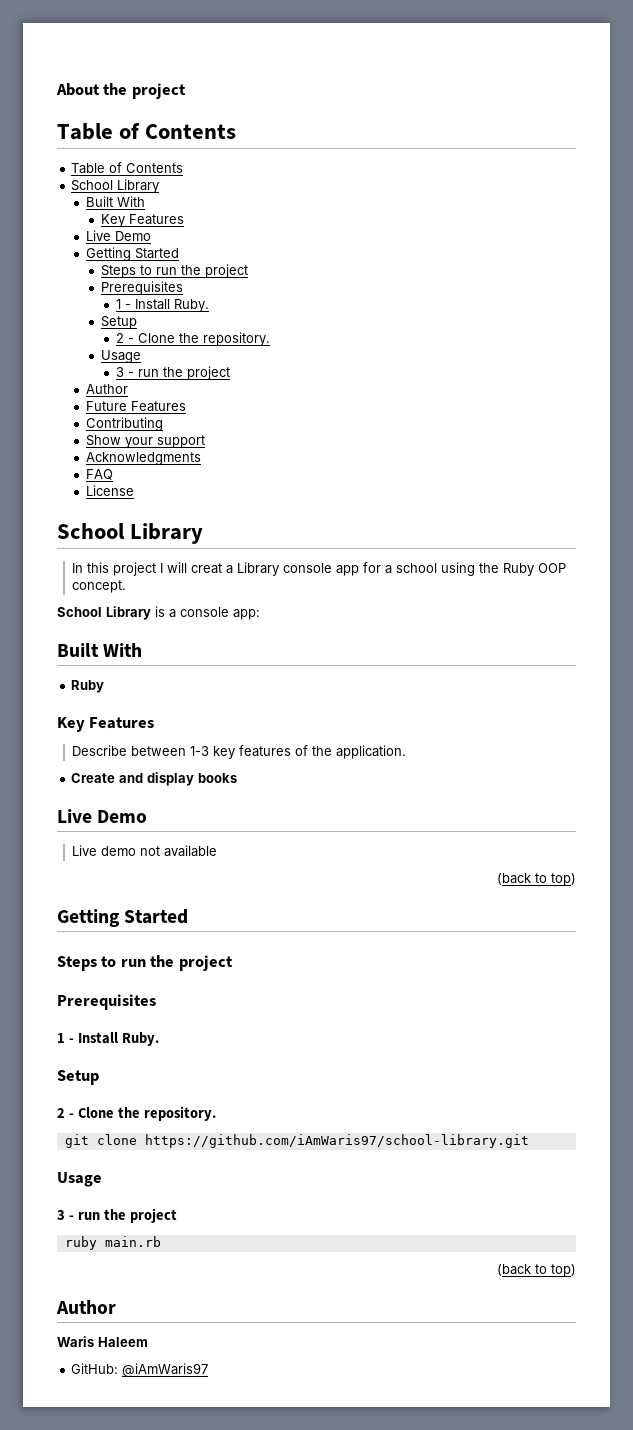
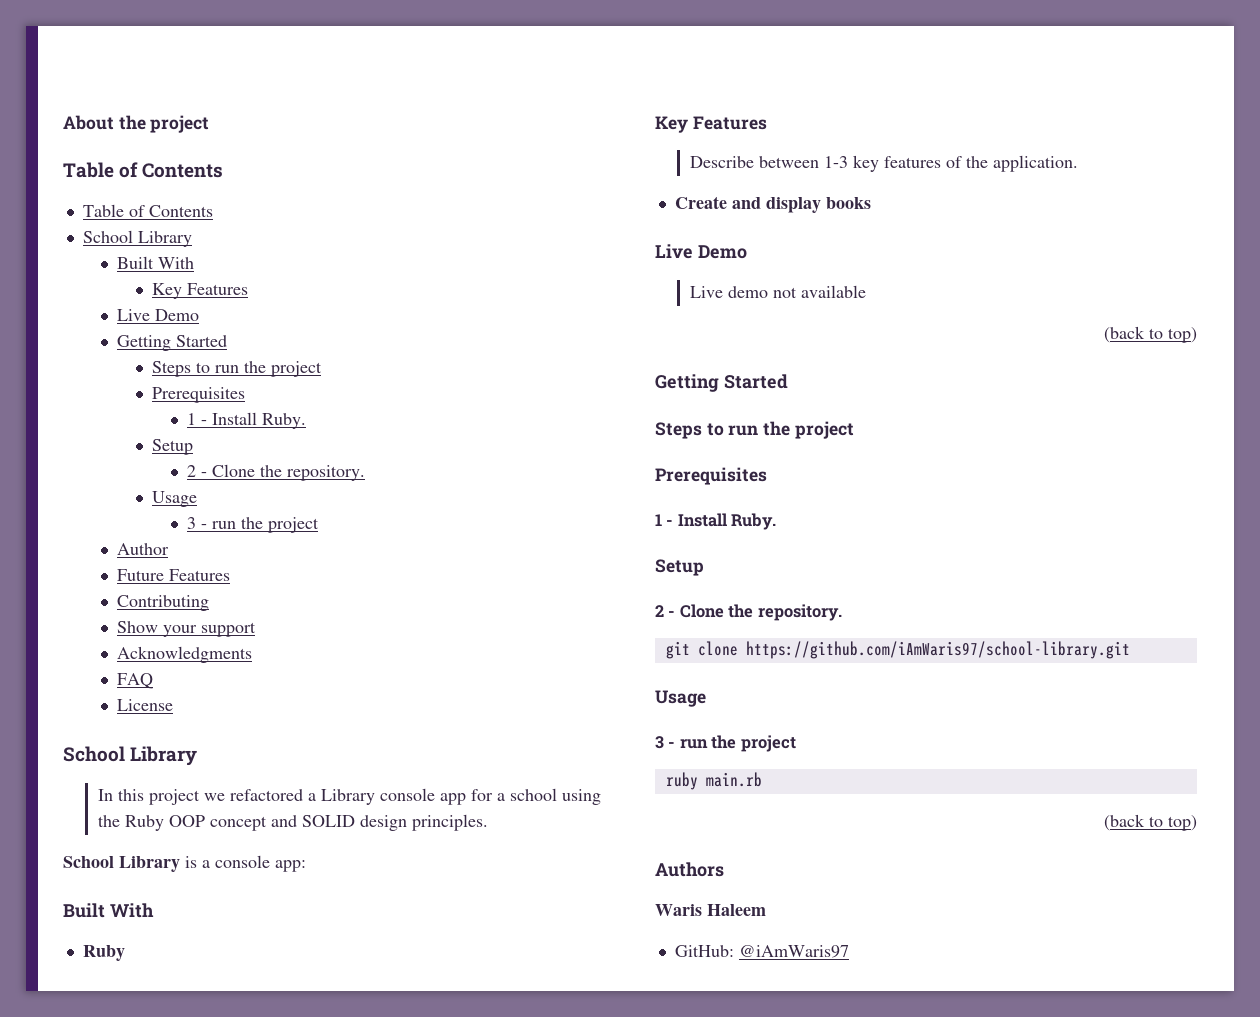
- In this project I will creat a Library console app for a school using the Ruby OOP concept.
+ In this project we refactored a Library console app for a school using the Ruby OOP concept and SOLID design principles.
  ruby main.rb
  (back to top)
- Author
+ Authors

